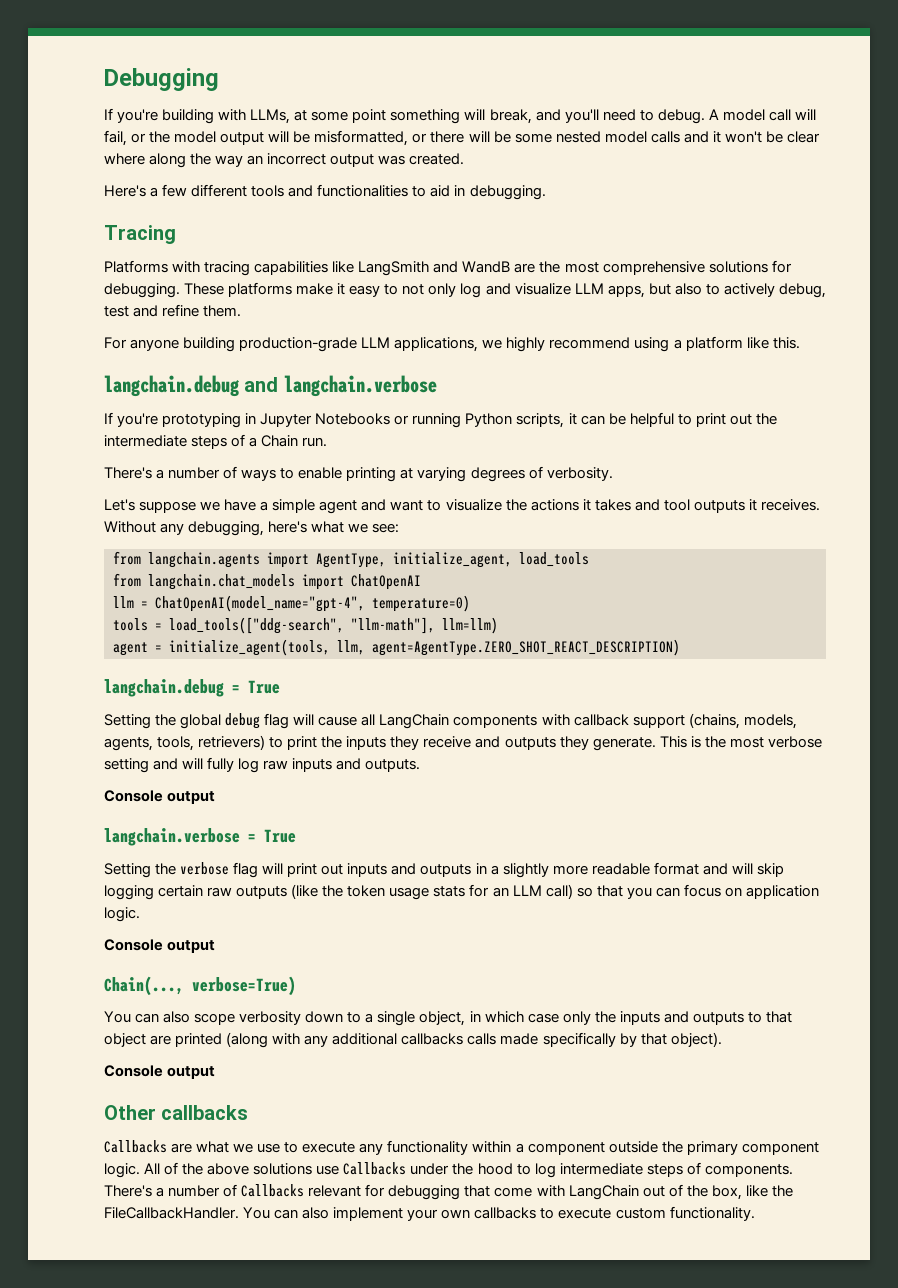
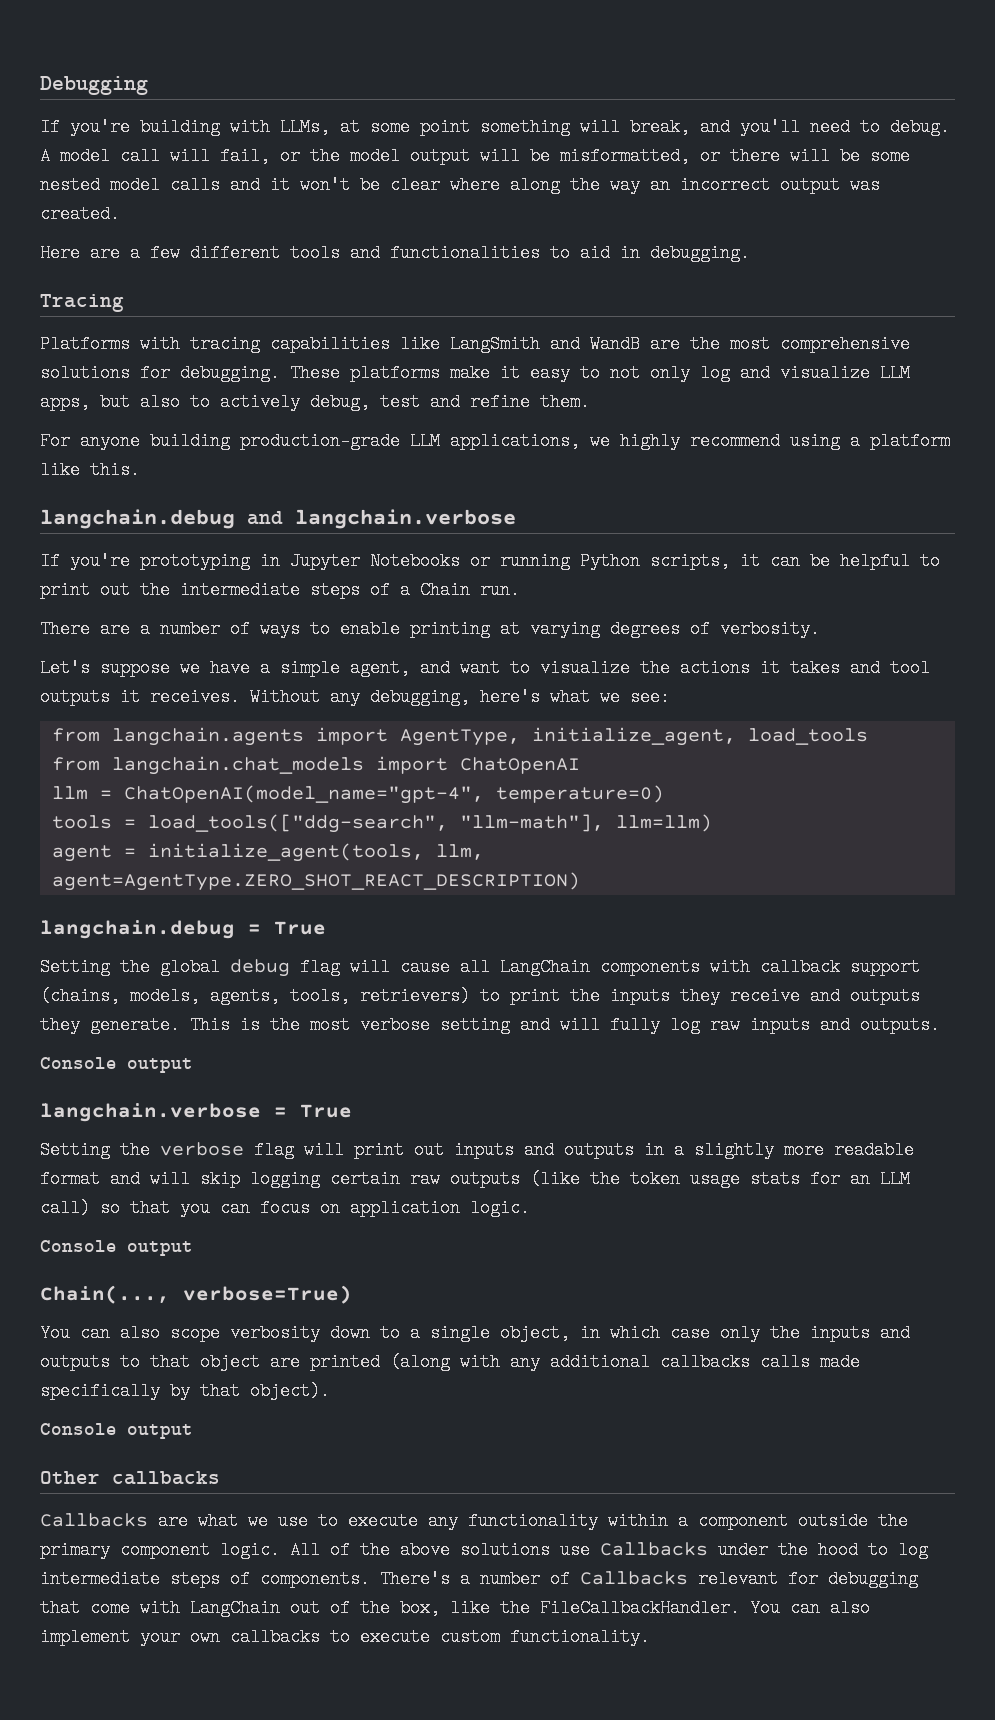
- Here's a few different tools and functionalities to aid in debugging.
+ Here are a few different tools and functionalities to aid in debugging.
- There's a number of ways to enable printing at varying degrees of verbosity.
+ There are a number of ways to enable printing at varying degrees of verbosity.
- Let's suppose we have a simple agent and want to visualize the actions it takes and tool outputs it receives.
+ Let's suppose we have a simple agent, and want to visualize the actions it takes and tool outputs it receives.

